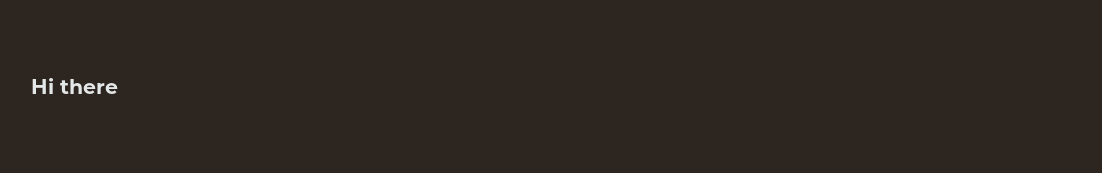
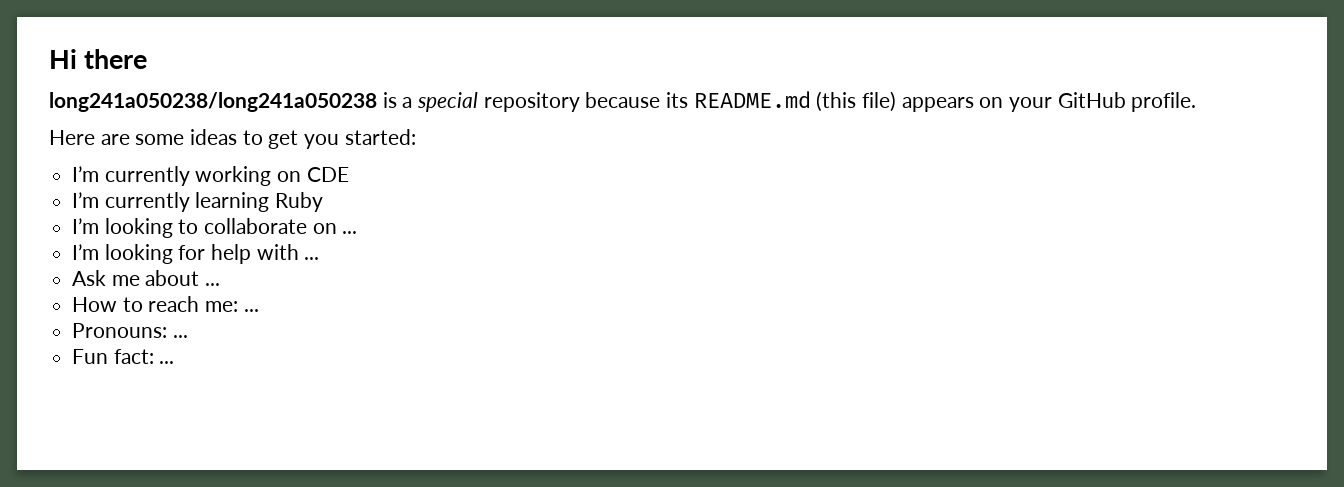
+ long241a050238/long241a050238 is a special repository because its README.md (this file) appears on your GitHub profile.
+ Here are some ideas to get you started:
+ I’m currently working on CDE
+ I’m currently learning Ruby
+ I’m looking to collaborate on ...
+ I’m looking for help with ...
+ Ask me about ...
+ How to reach me: ...
+ Pronouns: ...
+ Fun fact: ...

